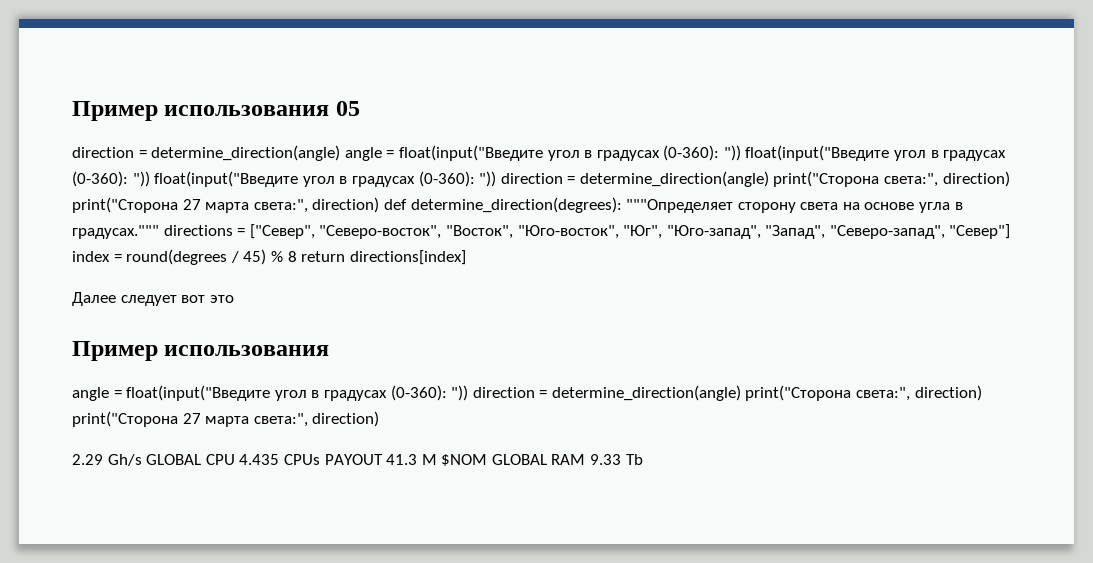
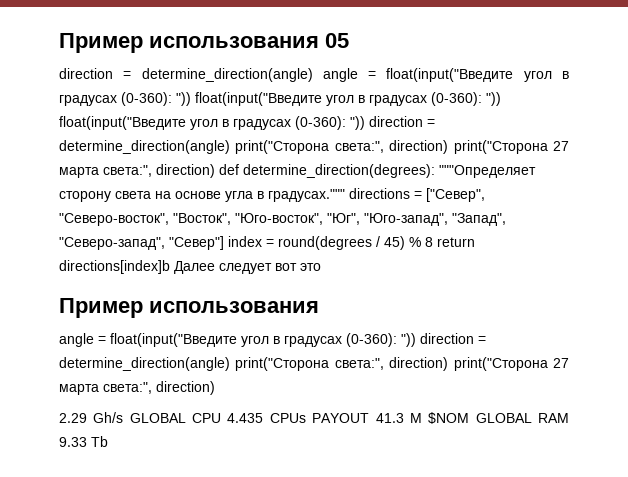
- """Определяет сторону света на основе угла в градусах.""" directions = ["Север", "Северо-восток", "Восток", "Юго-восток", "Юг", "Юго-запад", "Запад", "Северо-запад", "Север"] index = round(degrees / 45) % 8 return directions[index]
- Далее следует вот это
+ """Определяет сторону света на основе угла в градусах.""" directions = ["Север", "Северо-восток", "Восток", "Юго-восток", "Юг", "Юго-запад", "Запад", "Северо-запад", "Север"] index = round(degrees / 45) % 8 return directions[index]b Далее следует вот это

